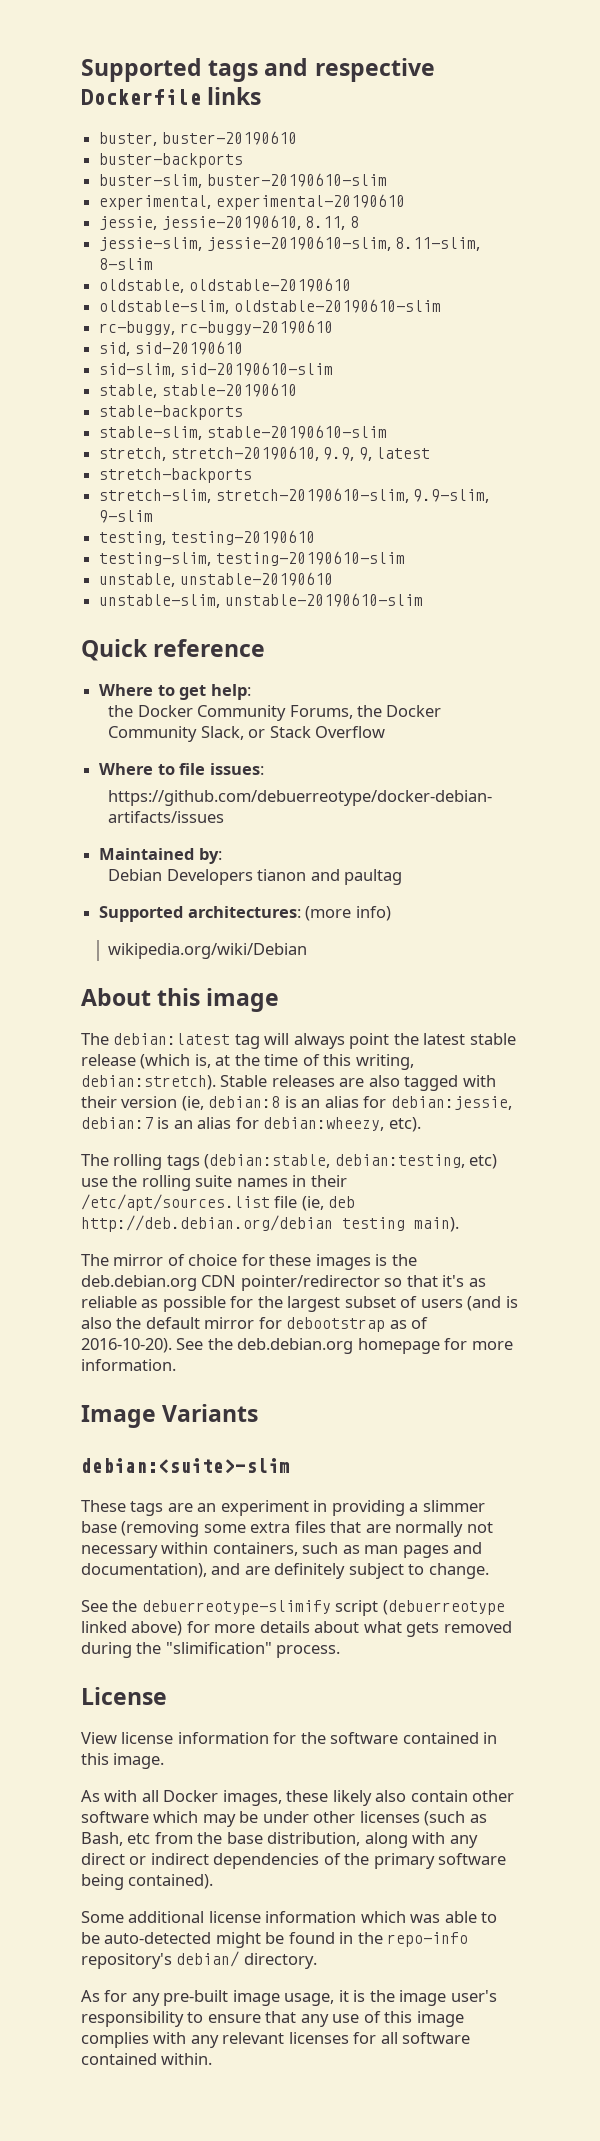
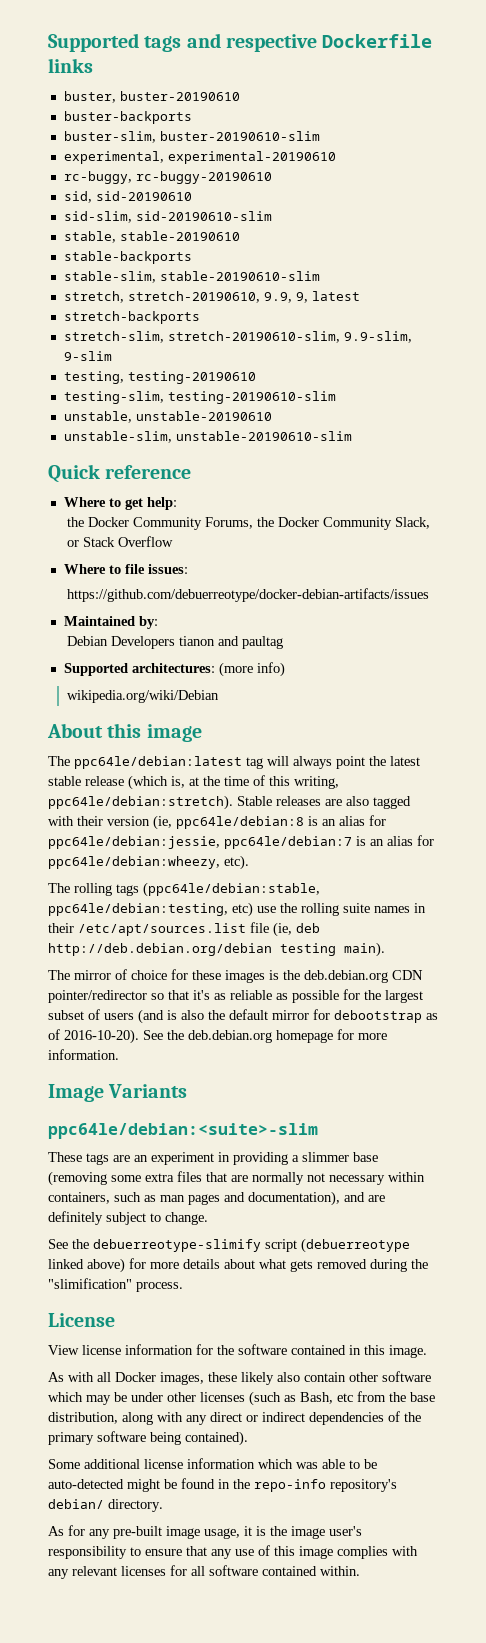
- jessie, jessie-20190610, 8.11, 8
- jessie-slim, jessie-20190610-slim, 8.11-slim, 8-slim
- oldstable, oldstable-20190610
- oldstable-slim, oldstable-20190610-slim
- The debian:latest tag will always point the latest stable release (which is, at the time of this writing, debian:stretch).
+ The ppc64le/debian:latest tag will always point the latest stable release (which is, at the time of this writing, ppc64le/debian:stretch).
- Stable releases are also tagged with their version (ie, debian:8 is an alias for debian:jessie, debian:7 is an alias for debian:wheezy, etc).
+ Stable releases are also tagged with their version (ie, ppc64le/debian:8 is an alias for ppc64le/debian:jessie, ppc64le/debian:7 is an alias for ppc64le/debian:wheezy, etc).
- The rolling tags (debian:stable, debian:testing, etc) use the rolling suite names in their /etc/apt/sources.list file (ie, deb http://deb.debian.org/debian testing main).
+ The rolling tags (ppc64le/debian:stable, ppc64le/debian:testing, etc) use the rolling suite names in their /etc/apt/sources.list file (ie, deb http://deb.debian.org/debian testing main).
- debian:<suite>-slim
+ ppc64le/debian:<suite>-slim

